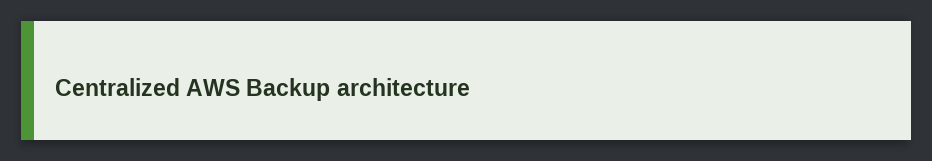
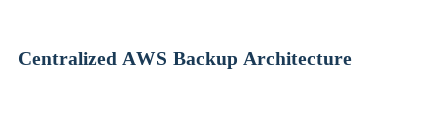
- Centralized AWS Backup architecture
+ Centralized AWS Backup Architecture

